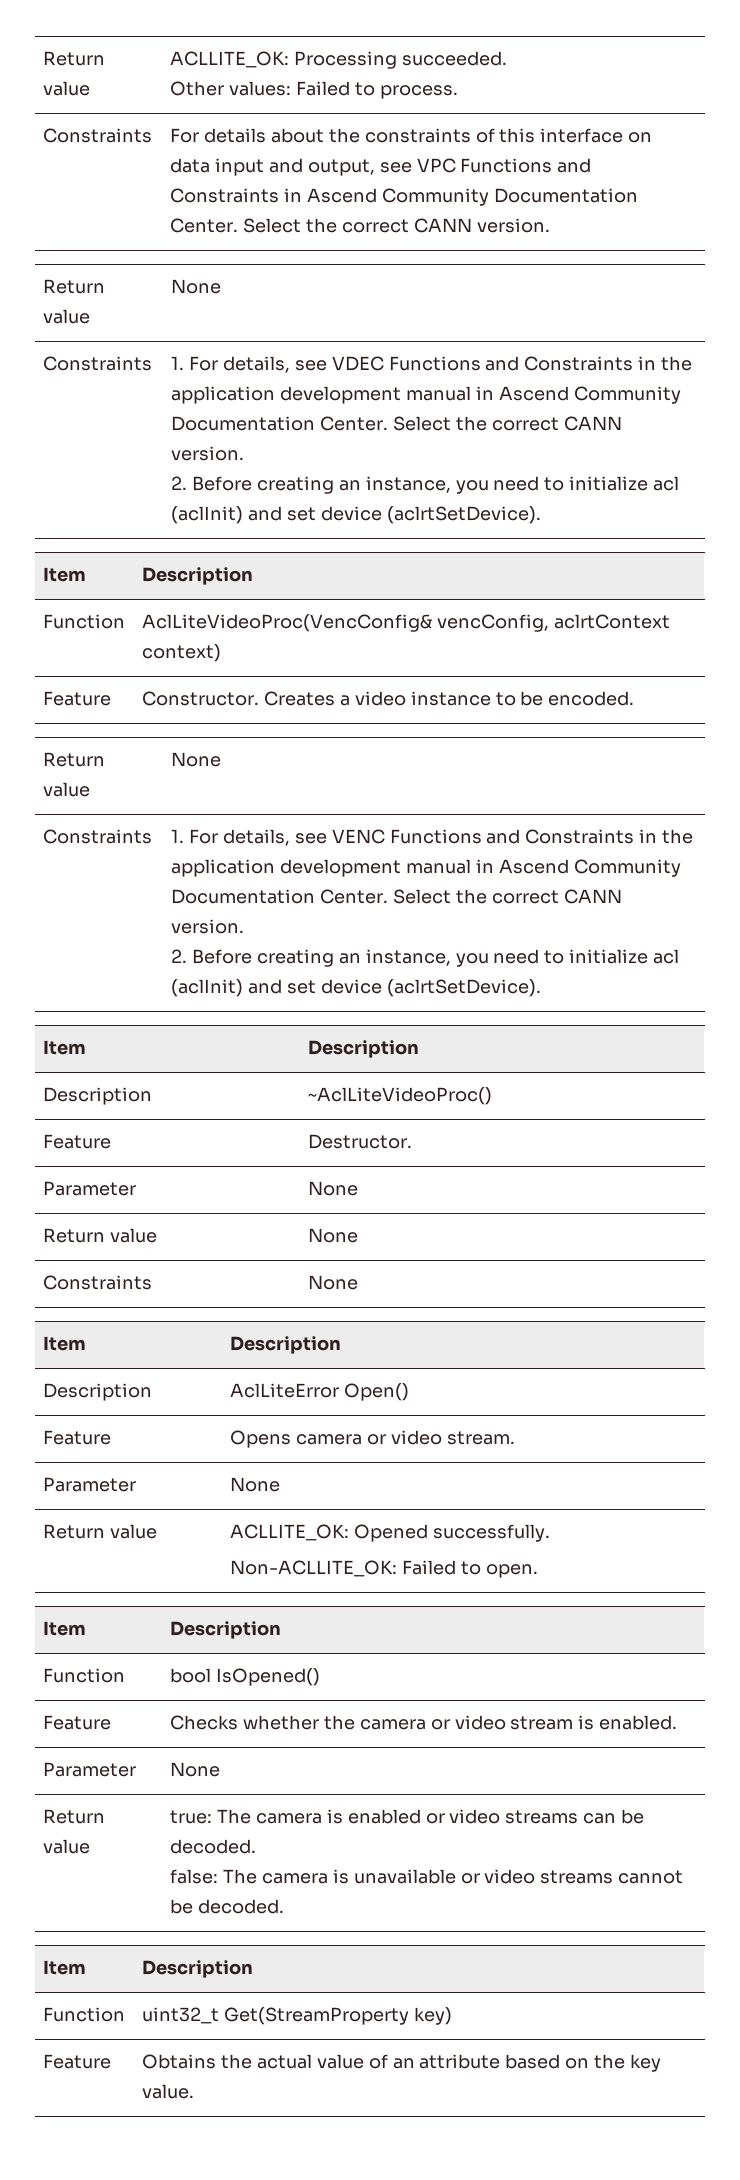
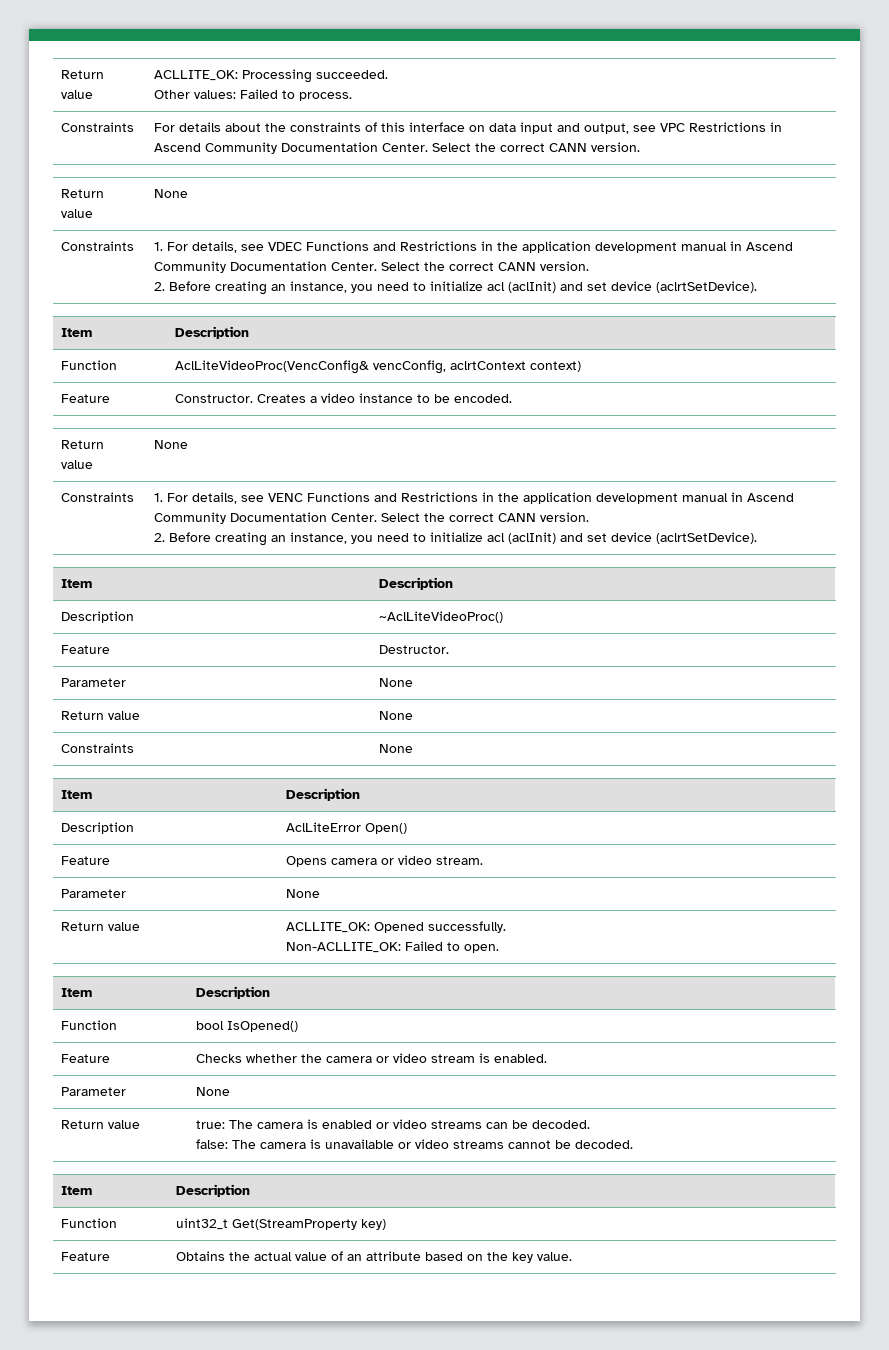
- Constraints | For details about the constraints of this interface on data input and output, see VPC Functions and Constraints in Ascend Community Documentation Center. Select the correct CANN version.
+ Constraints | For details about the constraints of this interface on data input and output, see VPC Restrictions in Ascend Community Documentation Center. Select the correct CANN version.
- Constraints | 1. For details, see VDEC Functions and Constraints in the application development manual in Ascend Community Documentation Center. Select the correct CANN version.
+ Constraints | 1. For details, see VDEC Functions and Restrictions in the application development manual in Ascend Community Documentation Center. Select the correct CANN version.
- Constraints | 1. For details, see VENC Functions and Constraints in the application development manual in Ascend Community Documentation Center. Select the correct CANN version.
+ Constraints | 1. For details, see VENC Functions and Restrictions in the application development manual in Ascend Community Documentation Center. Select the correct CANN version.

